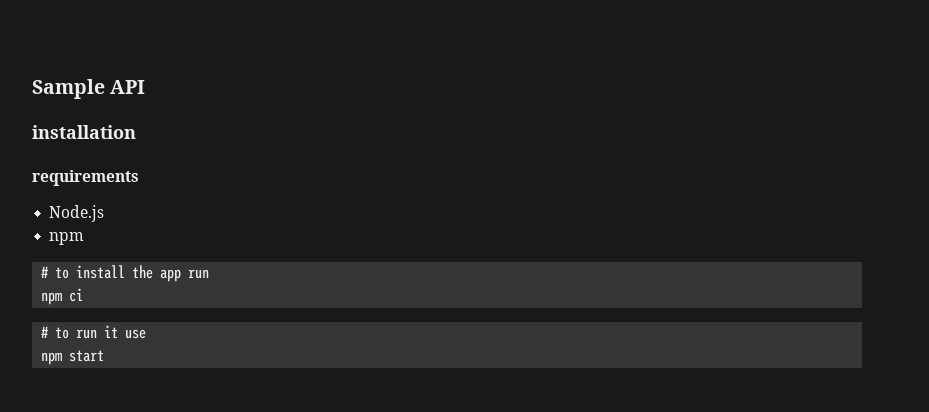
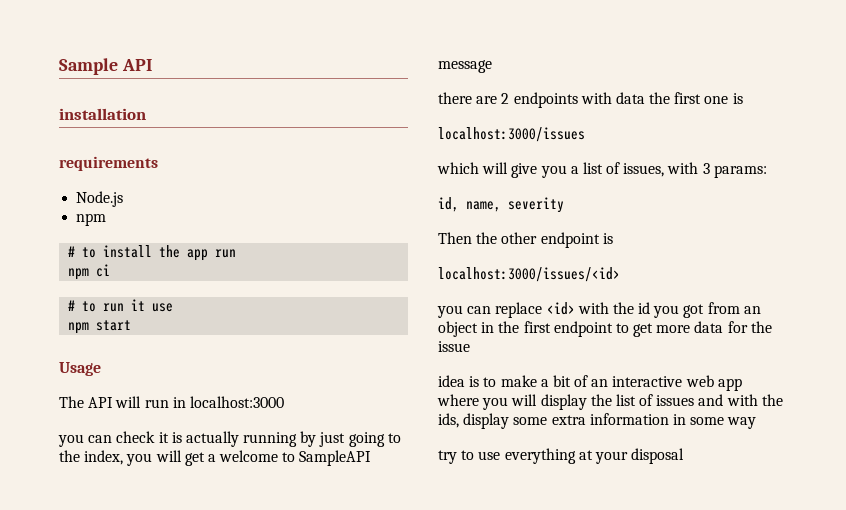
+ Usage
+ The API will run in localhost:3000
+ you can check it is actually running by just going to the index, you will get a welcome to SampleAPI message
+ there are 2 endpoints with data the first one is
+ localhost:3000/issues
+ which will give you a list of issues, with 3 params:
+ id, name, severity
+ Then the other endpoint is
+ localhost:3000/issues/<id>
+ you can replace <id> with the id you got from an object in the first endpoint to get more data for the issue
+ idea is to make a bit of an interactive web app where you will display the list of issues and with the ids, display some extra information in some way
+ try to use everything at your disposal

